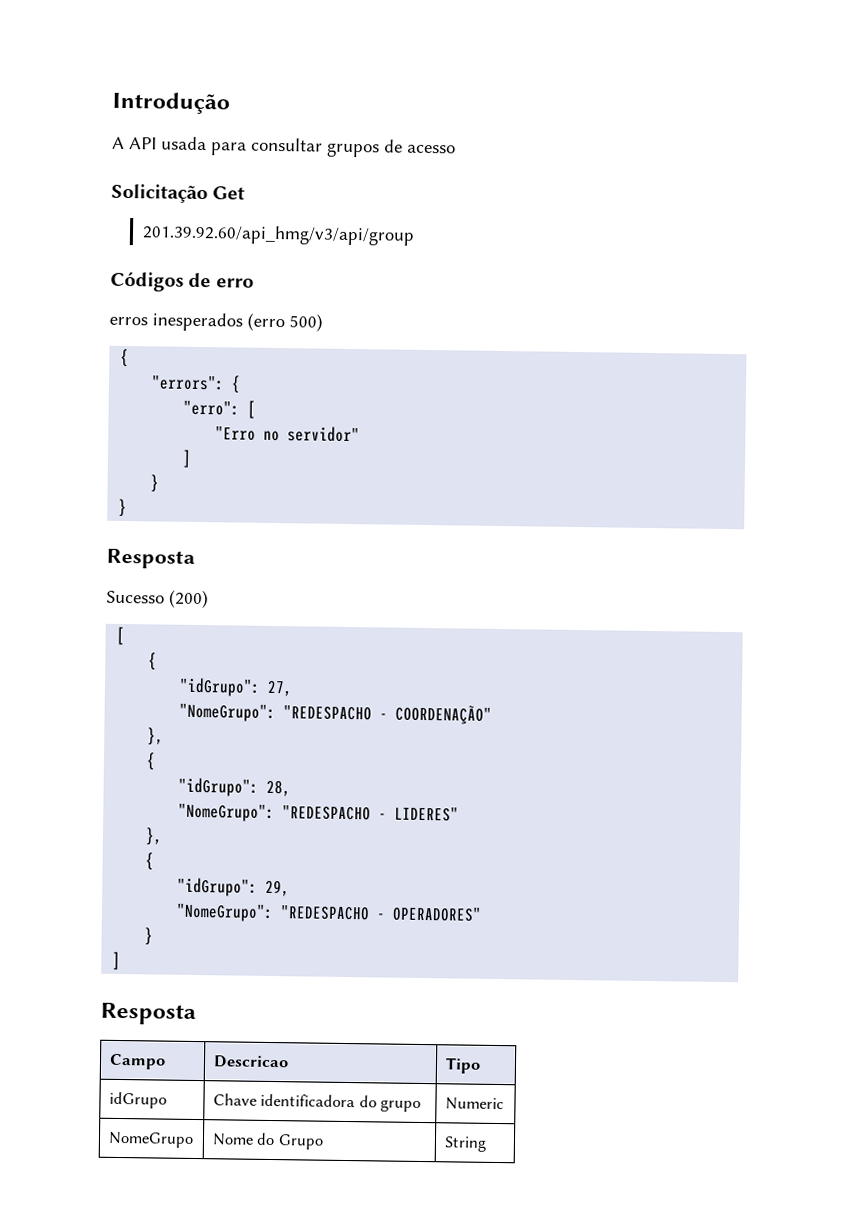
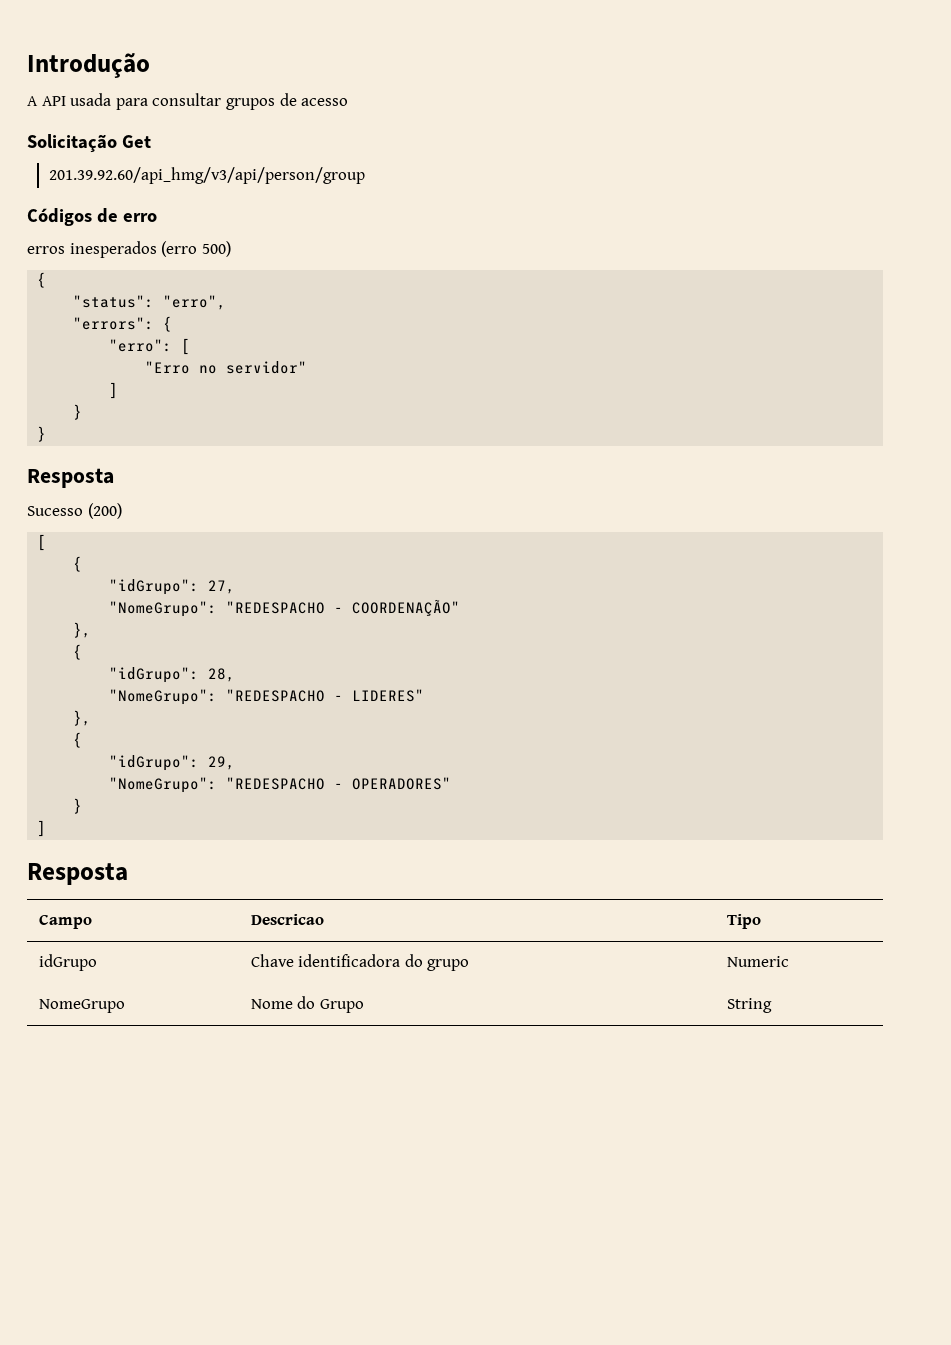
- 201.39.92.60/api_hmg/v3/api/group
+ 201.39.92.60/api_hmg/v3/api/person/group
+ "status": "erro",

